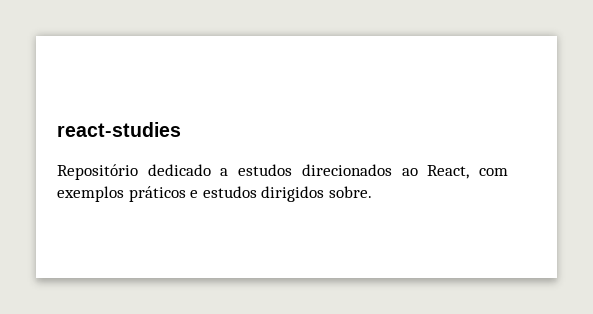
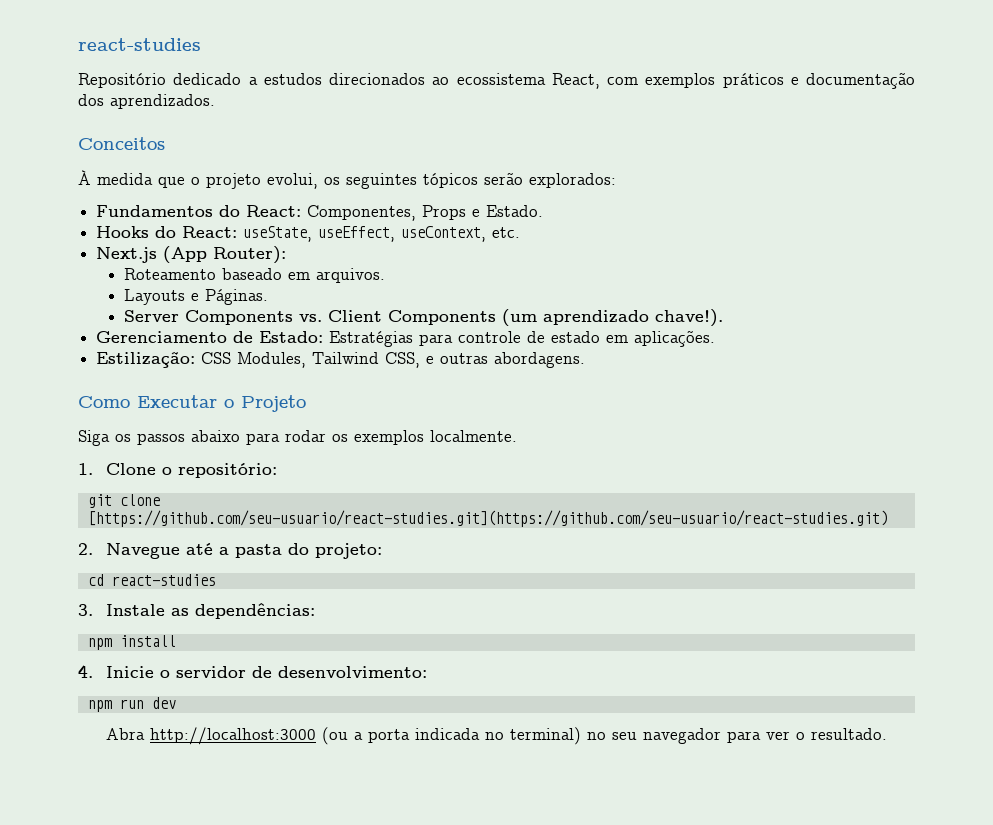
- Repositório dedicado a estudos direcionados ao React, com exemplos práticos e estudos dirigidos sobre.
+ Repositório dedicado a estudos direcionados ao ecossistema React, com exemplos práticos e documentação dos aprendizados.
+ Conceitos
+ À medida que o projeto evolui, os seguintes tópicos serão explorados:
+ Fundamentos do React: Componentes, Props e Estado.
+ Hooks do React: useState, useEffect, useContext, etc.
+ Next.js (App Router):
+ Roteamento baseado em arquivos.
+ Layouts e Páginas.
+ Server Components vs. Client Components (um aprendizado chave!).
+ Gerenciamento de Estado: Estratégias para controle de estado em aplicações.
+ Estilização: CSS Modules, Tailwind CSS, e outras abordagens.
+ Como Executar o Projeto
+ Siga os passos abaixo para rodar os exemplos localmente.
+ 1. Clone o repositório:
+ git clone [https://github.com/seu-usuario/react-studies.git](https://github.com/seu-usuario/react-studies.git)
+ 2. Navegue até a pasta do projeto:
+ cd react-studies
+ 3. Instale as dependências:
+ npm install
+ 4. Inicie o servidor de desenvolvimento:
+ npm run dev
+ Abra http://localhost:3000 (ou a porta indicada no terminal) no seu navegador para ver o resultado.

